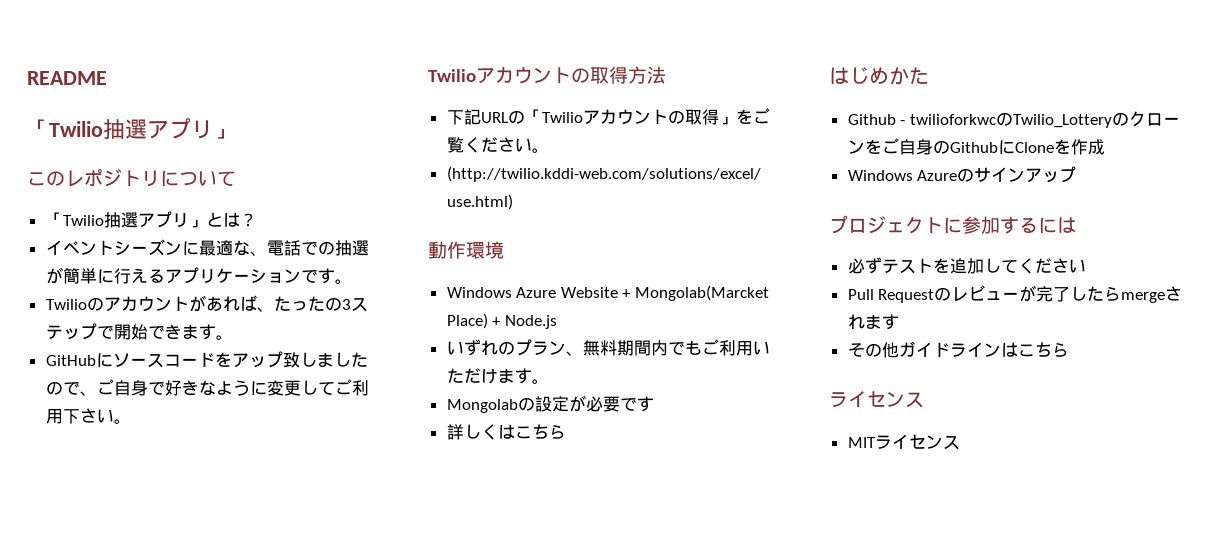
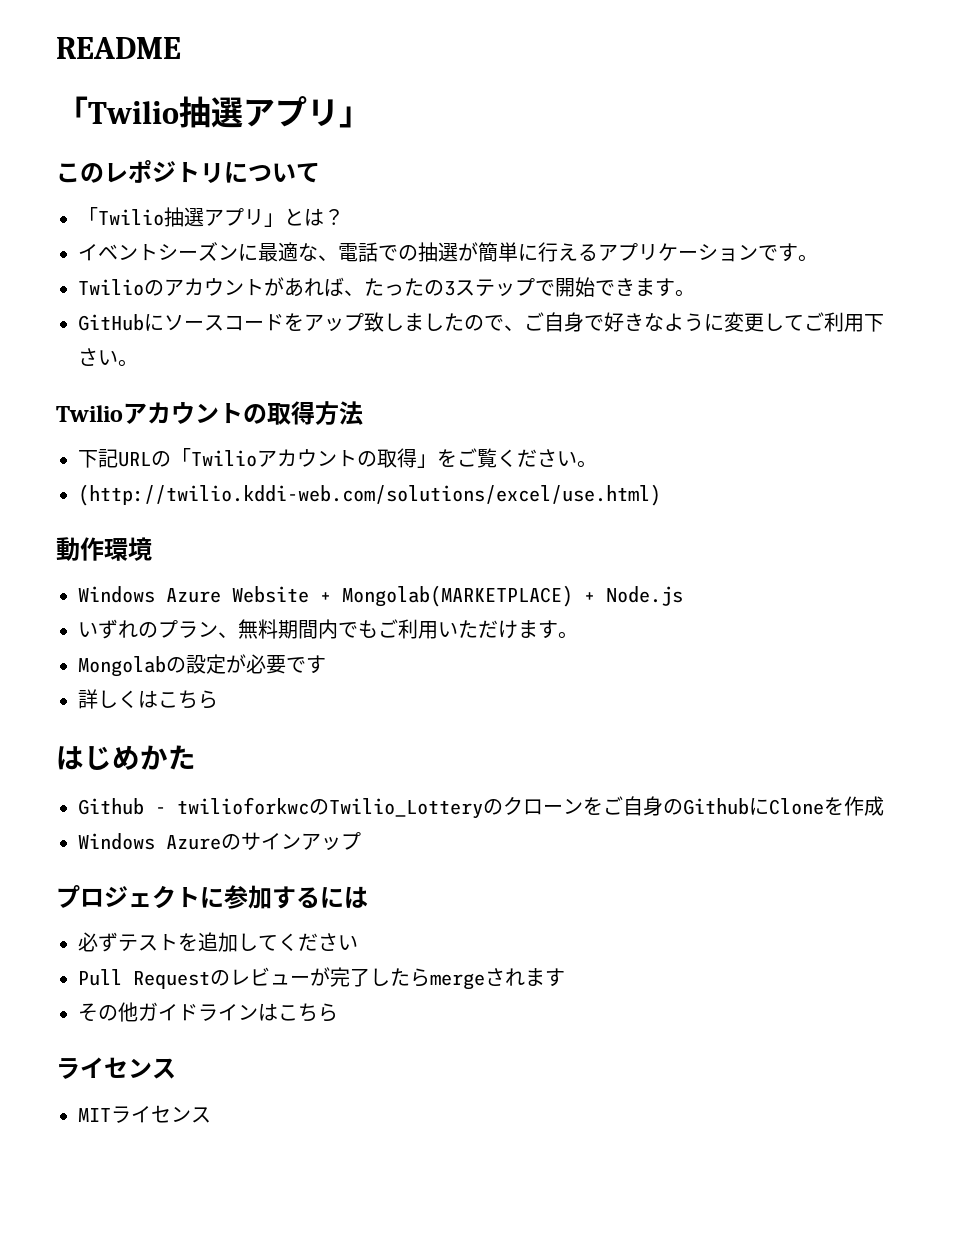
- Windows Azure Website + Mongolab(Marcket Place) + Node.js
+ Windows Azure Website + Mongolab(MARKETPLACE) + Node.js

